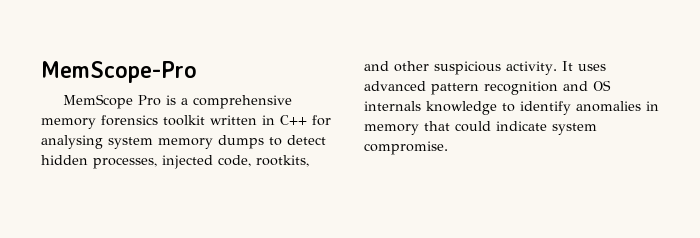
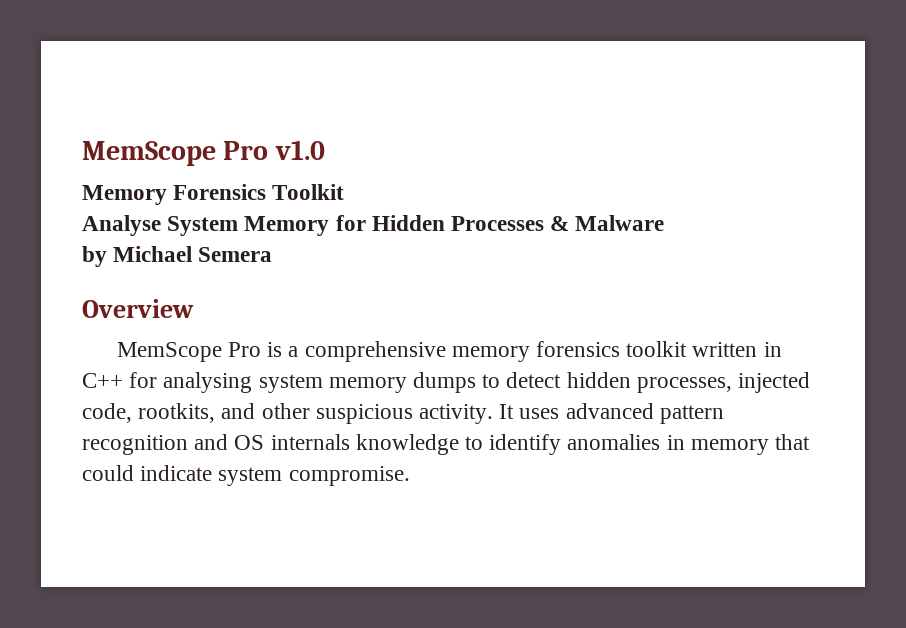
- MemScope-Pro
+ MemScope Pro v1.0
+ Memory Forensics Toolkit
+ Analyse System Memory for Hidden Processes & Malware
+ by Michael Semera
+ Overview

